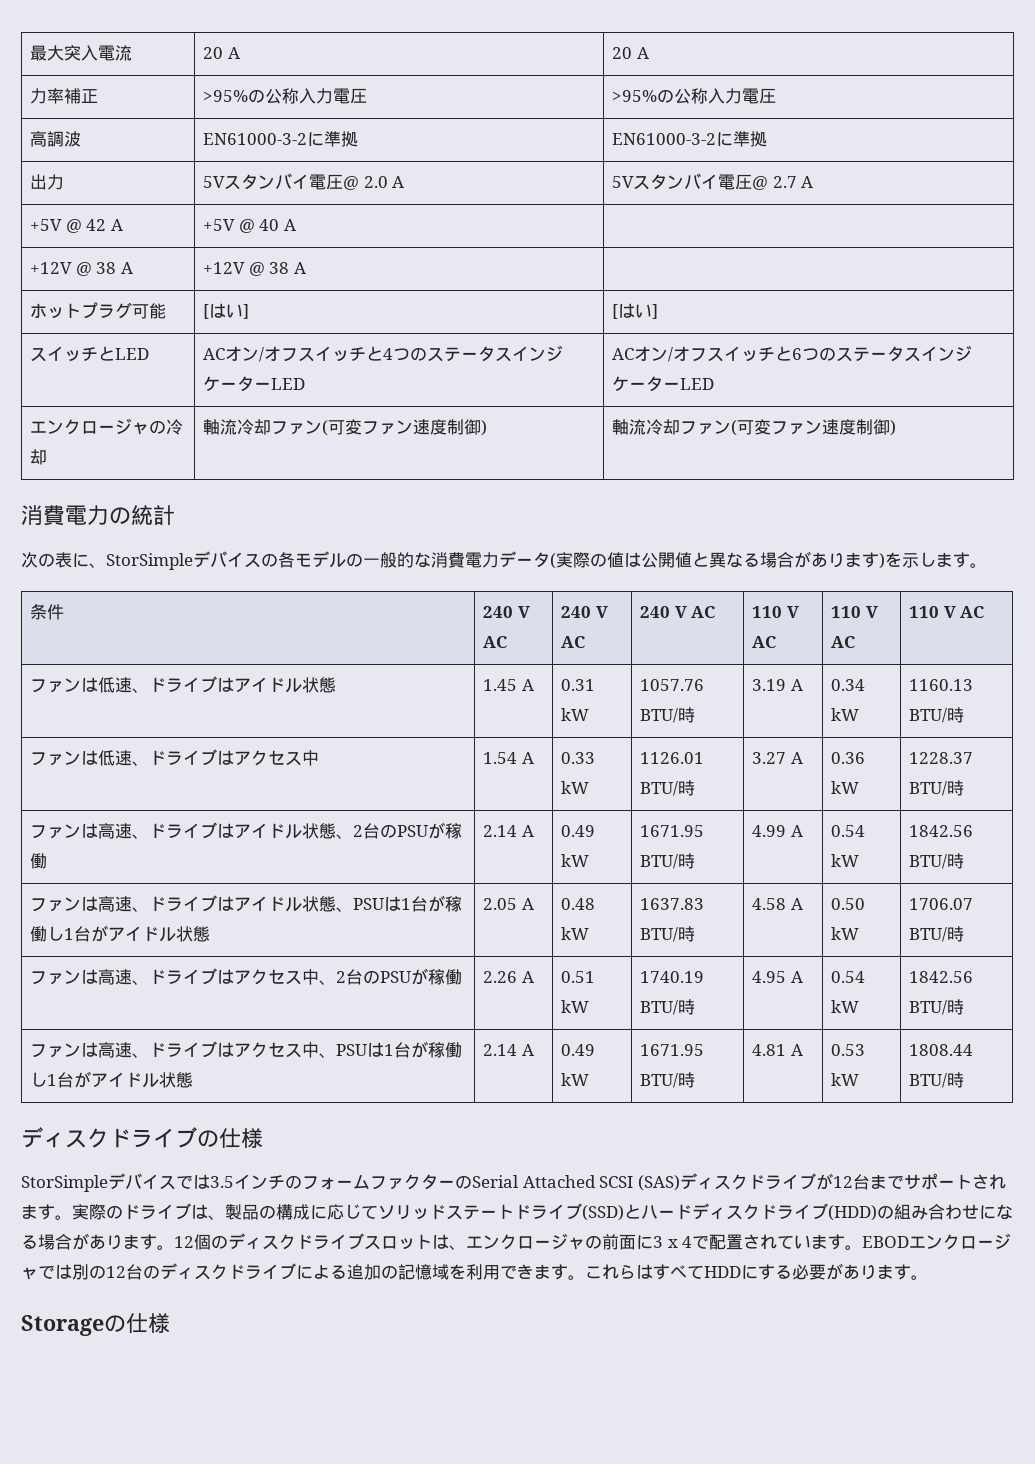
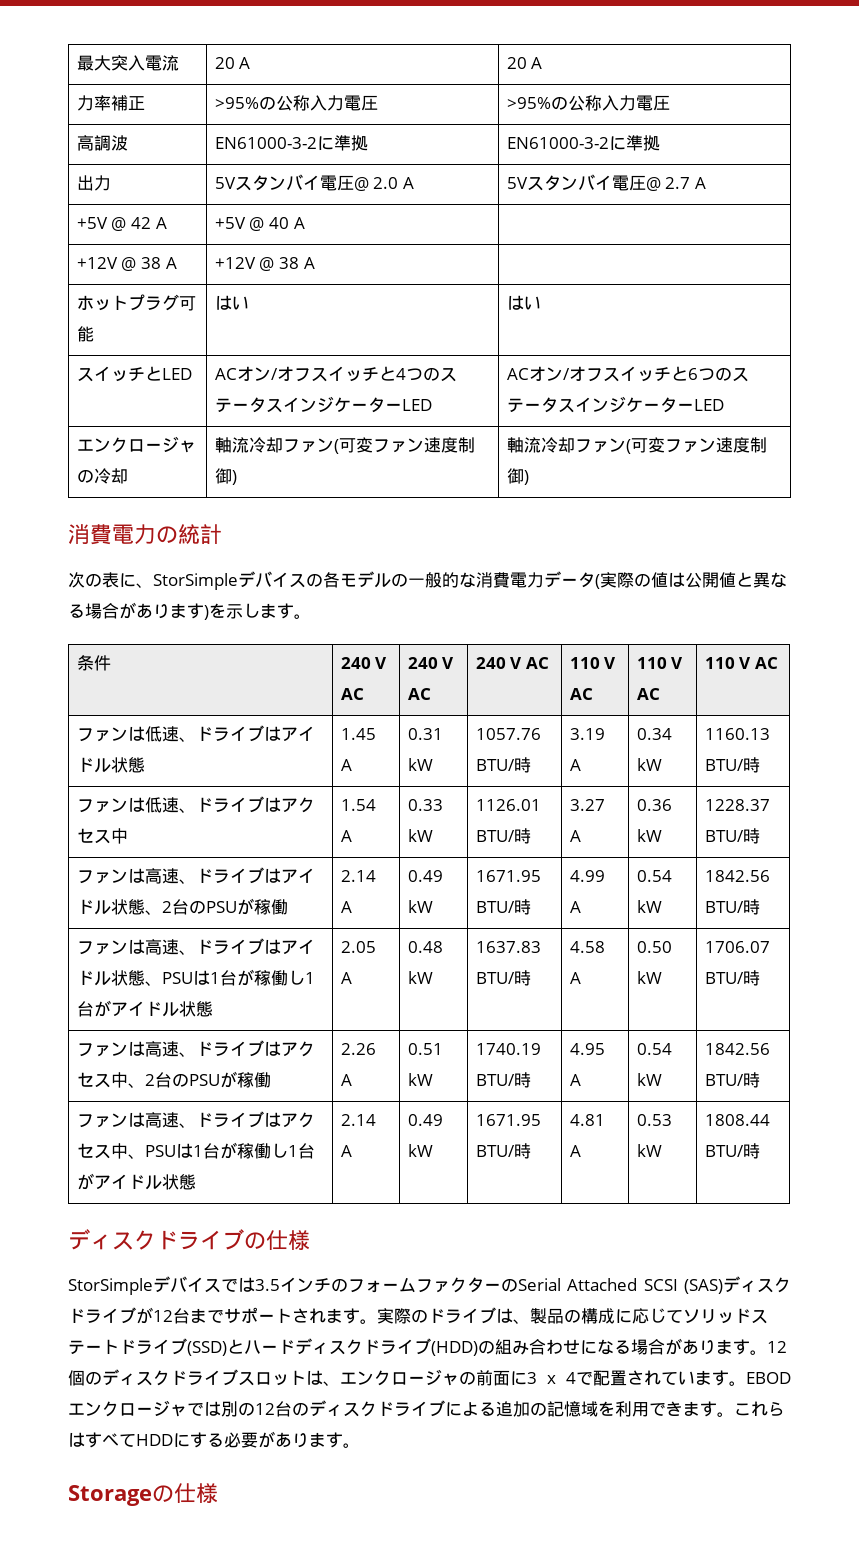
- ホットプラグ可能 | [はい] | [はい]
+ ホットプラグ可能 | はい | はい

